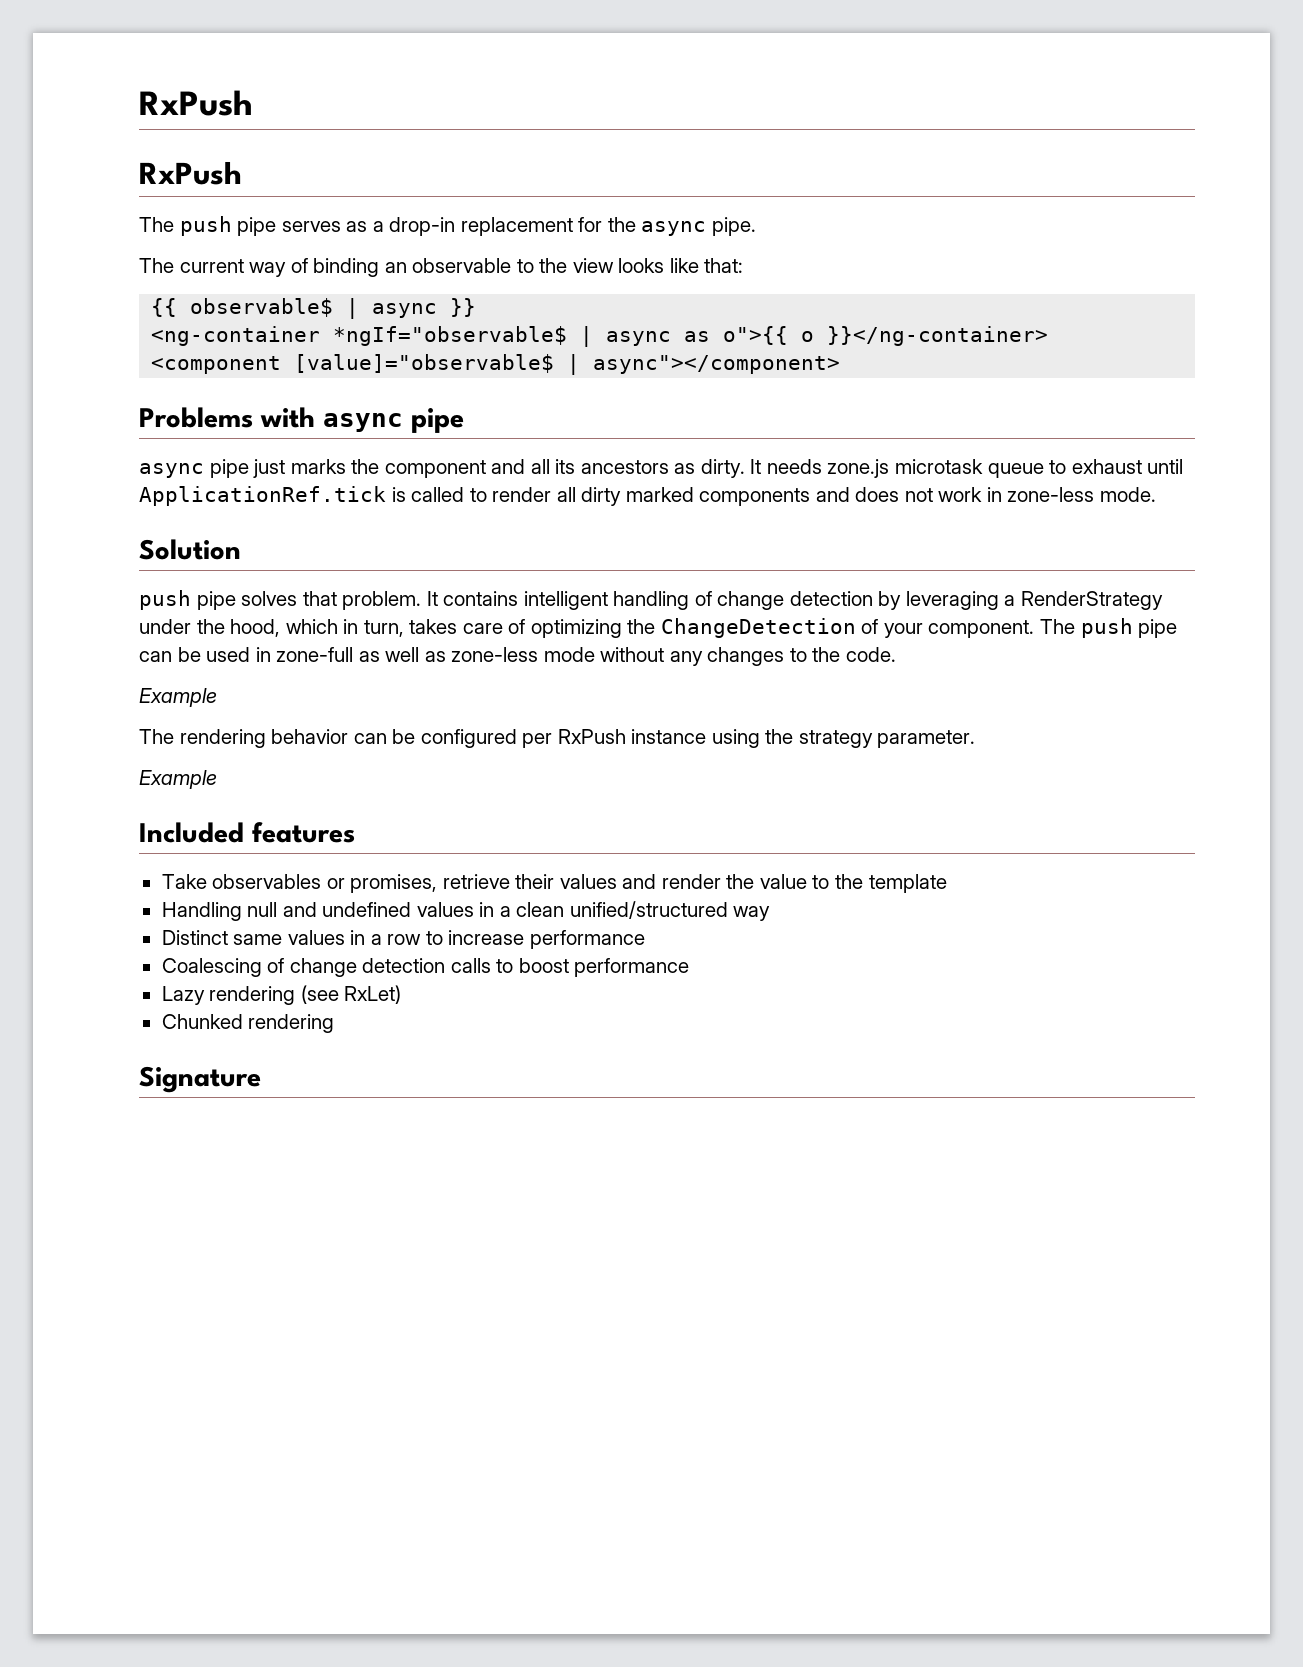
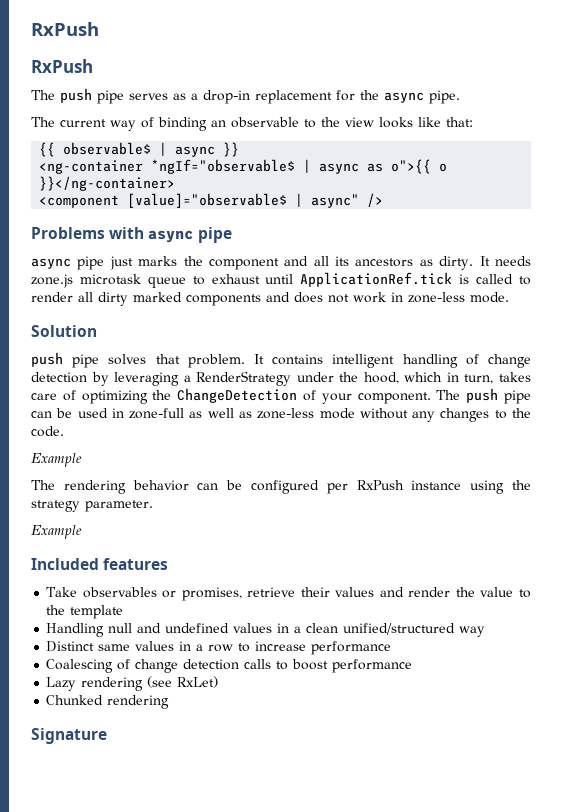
- <component [value]="observable$ | async"></component>
+ <component [value]="observable$ | async" />

